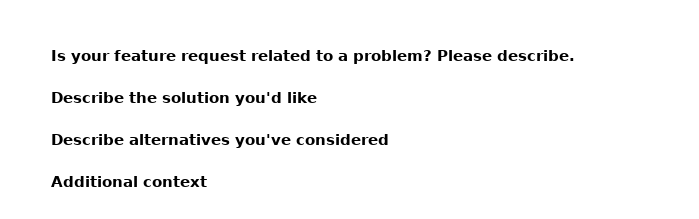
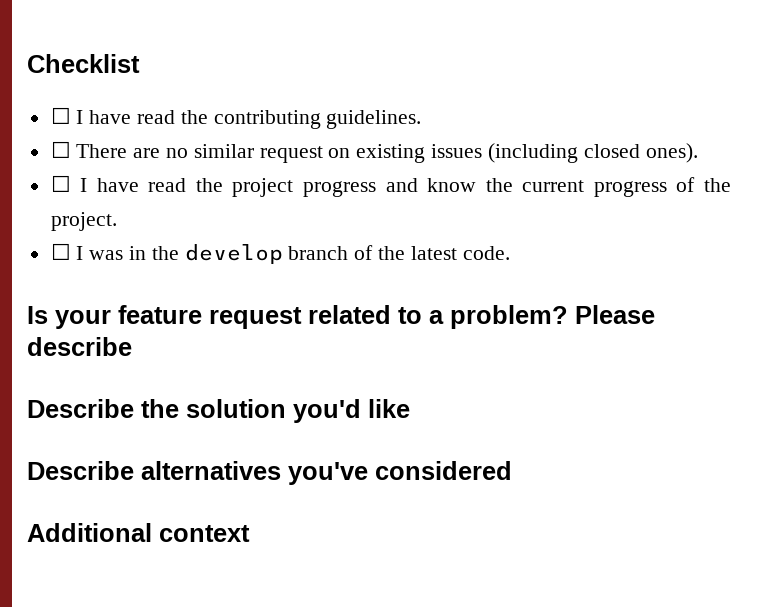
+ Checklist
+ ☐ I have read the contributing guidelines.
+ ☐ There are no similar request on existing issues (including closed ones).
+ ☐ I have read the project progress and know the current progress of the project.
+ ☐ I was in the develop branch of the latest code.
- Please describe.
+ Please describe

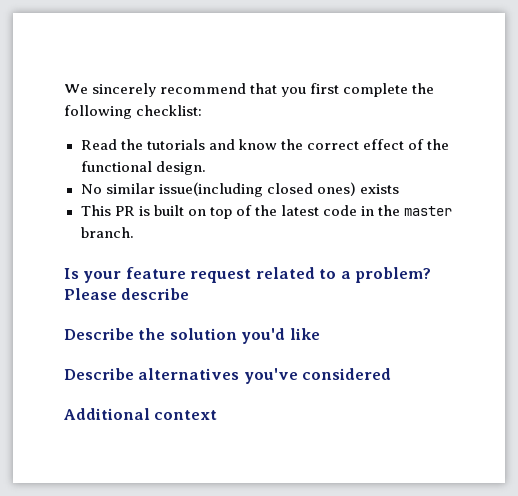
- Checklist
- ☐ I have read the contributing guidelines.
- ☐ There are no similar request on existing issues (including closed ones).
- ☐ I have read the project progress and know the current progress of the project.
- ☐ I was in the develop branch of the latest code.
+ We sincerely recommend that you first complete the following checklist:
+ Read the tutorials and know the correct effect of the functional design.
+ No similar issue(including closed ones) exists
+ This PR is built on top of the latest code in the master branch.

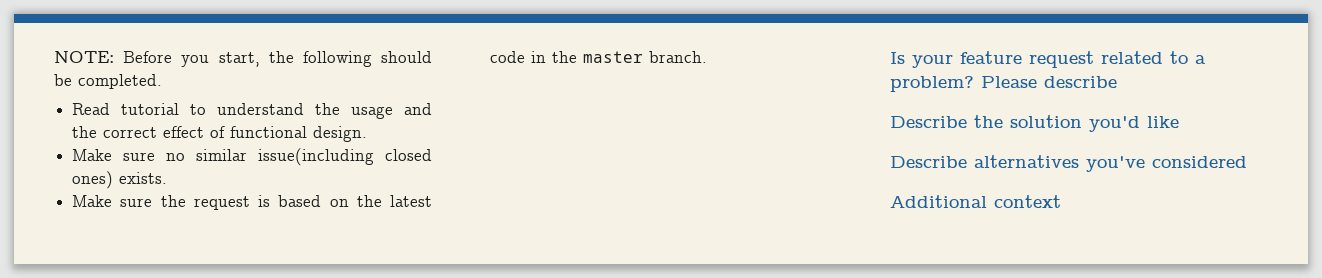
- We sincerely recommend that you first complete the following checklist:
- Read the tutorials and know the correct effect of the functional design.
+ NOTE: Before you start, the following should be completed.
+ Read tutorial to understand the usage and the correct effect of functional design.
- No similar issue(including closed ones) exists
- This PR is built on top of the latest code in the master branch.
+ Make sure no similar issue(including closed ones) exists.
+ Make sure the request is based on the latest code in the master branch.

